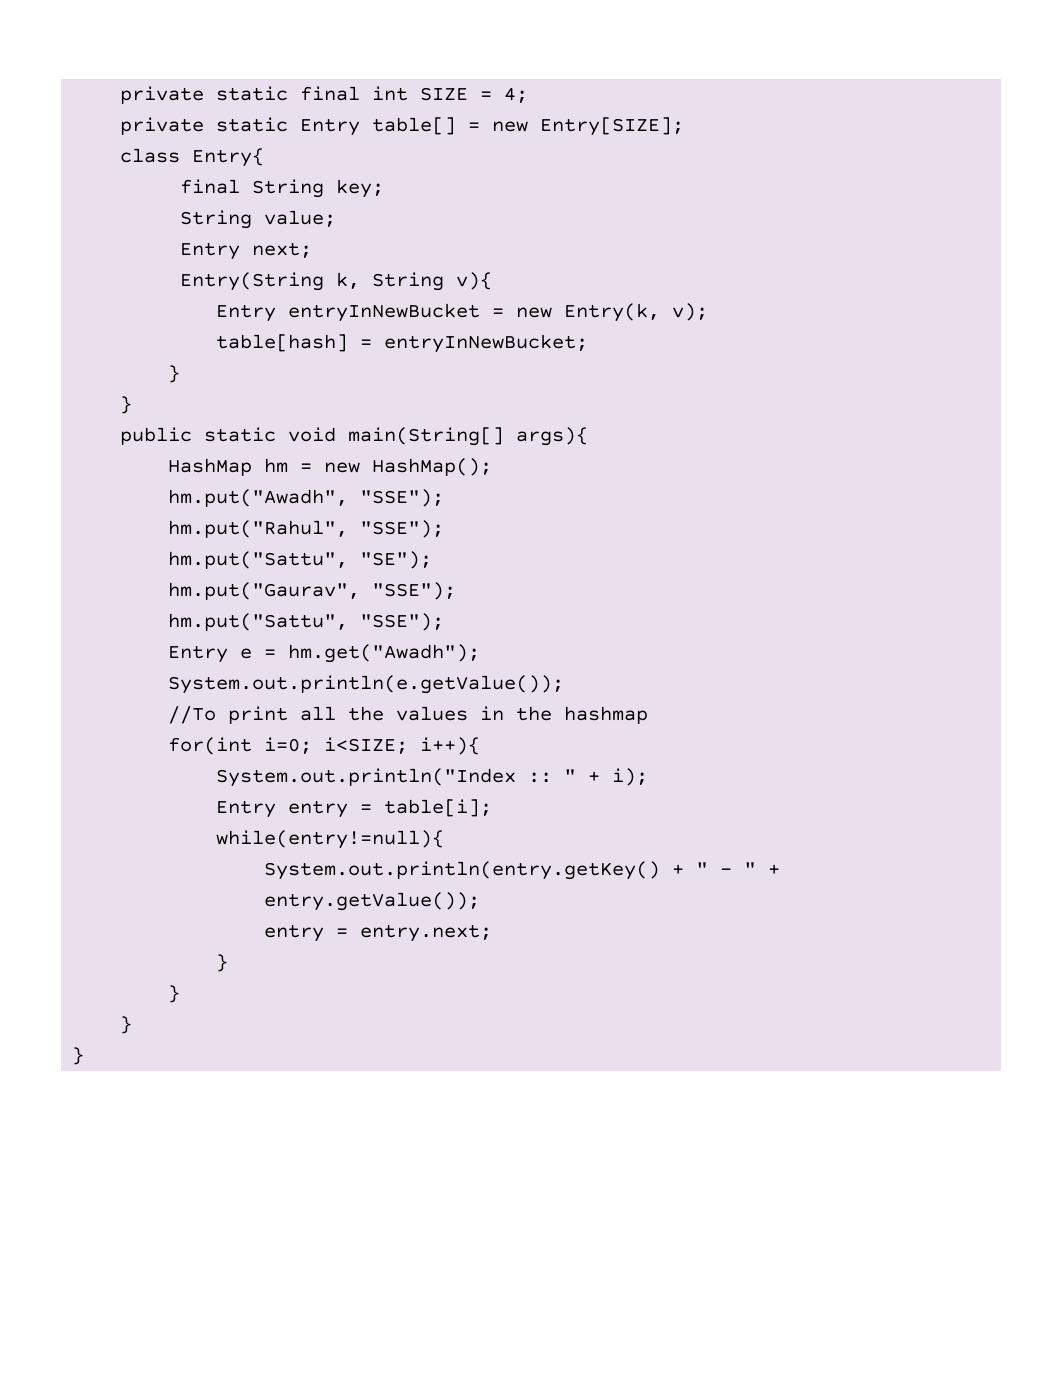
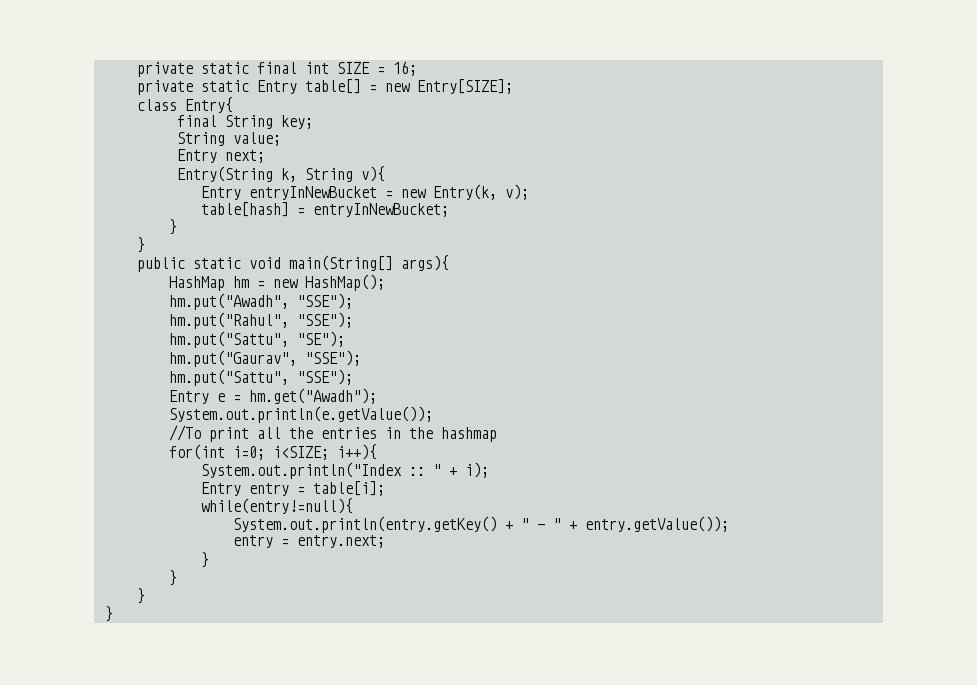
- private static final int SIZE = 4;
+ private static final int SIZE = 16;
- //To print all the values in the hashmap
+ //To print all the entries in the hashmap

